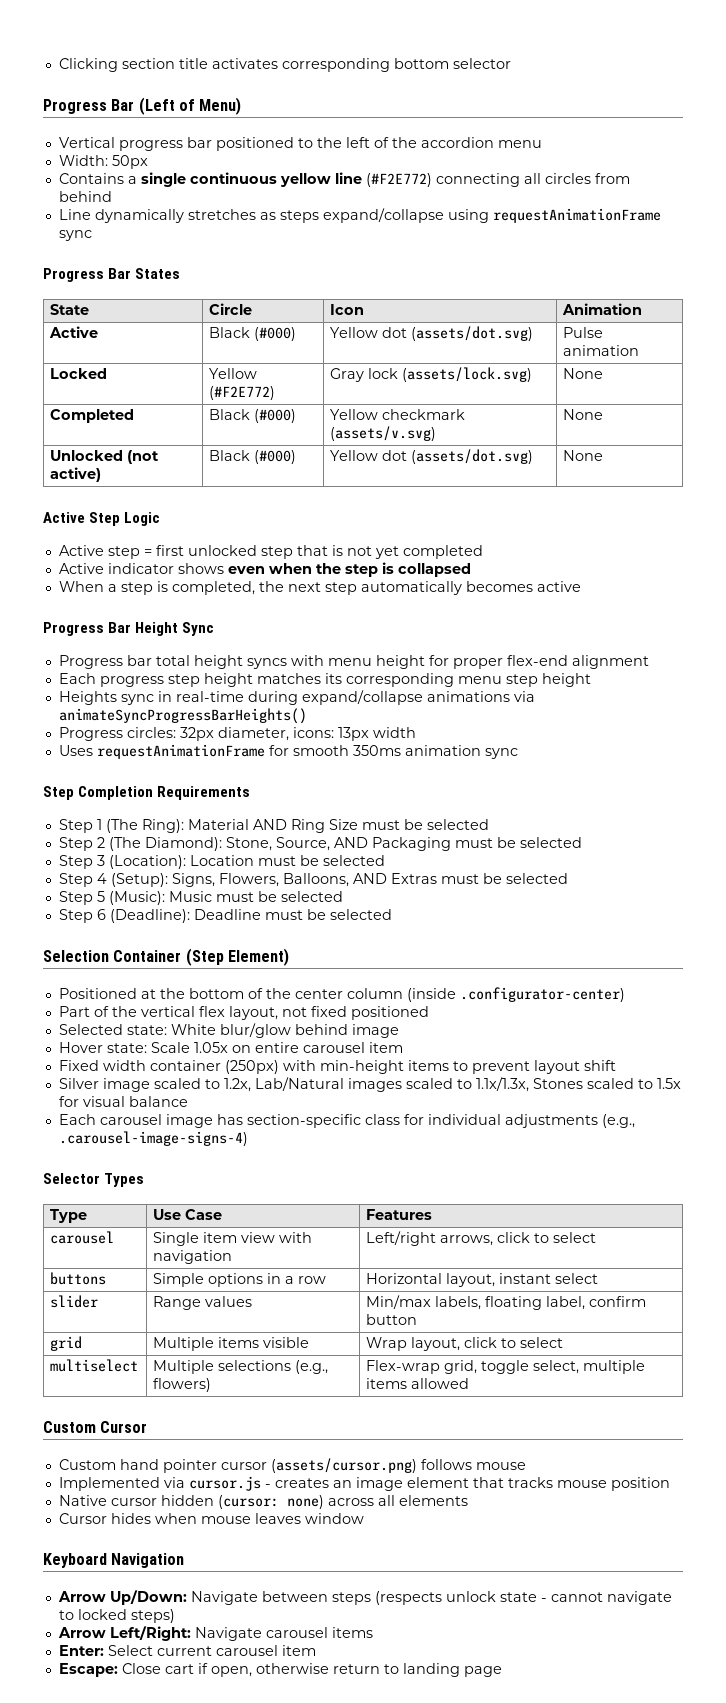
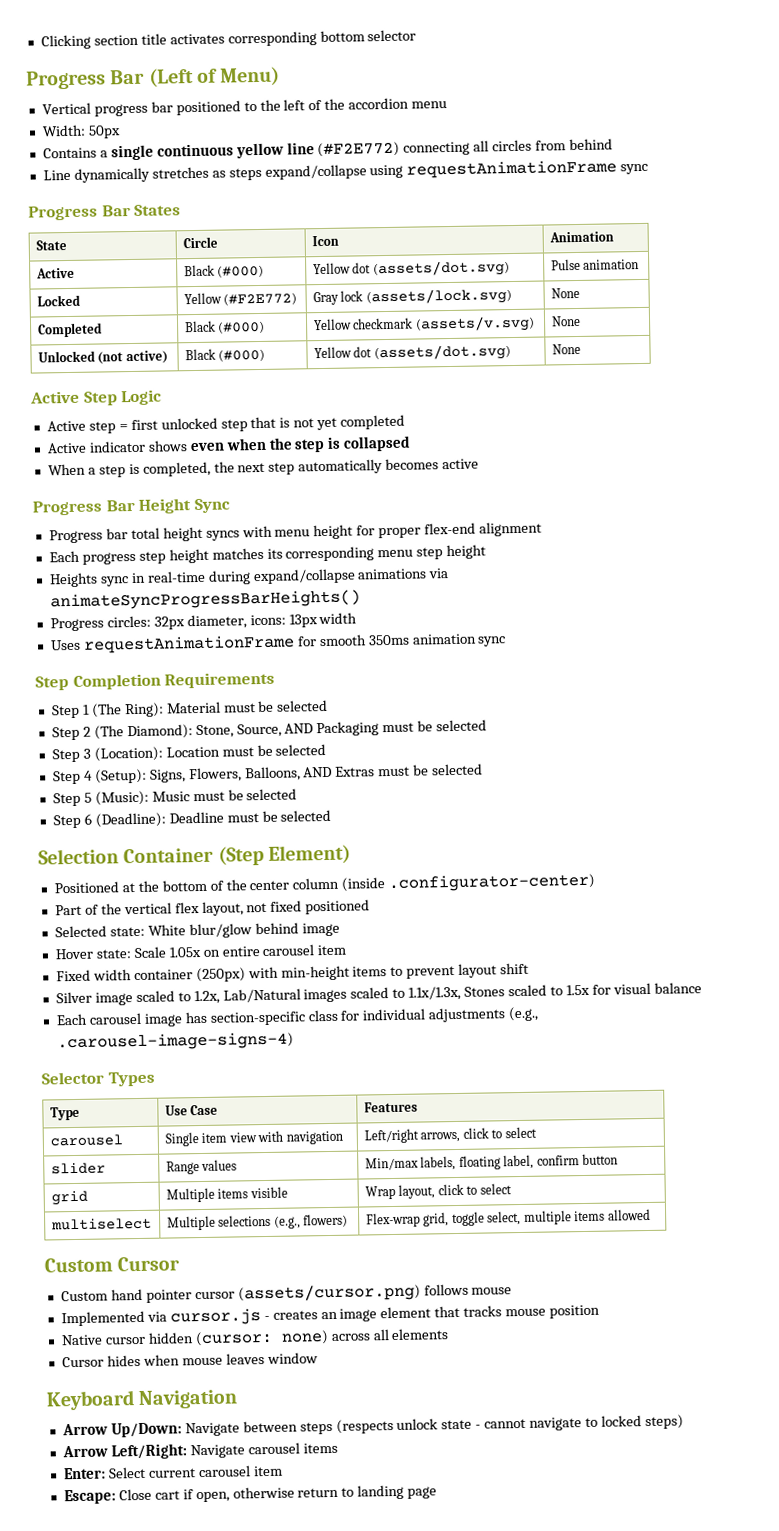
- Step 1 (The Ring): Material AND Ring Size must be selected
+ Step 1 (The Ring): Material must be selected
- buttons | Simple options in a row | Horizontal layout, instant select

